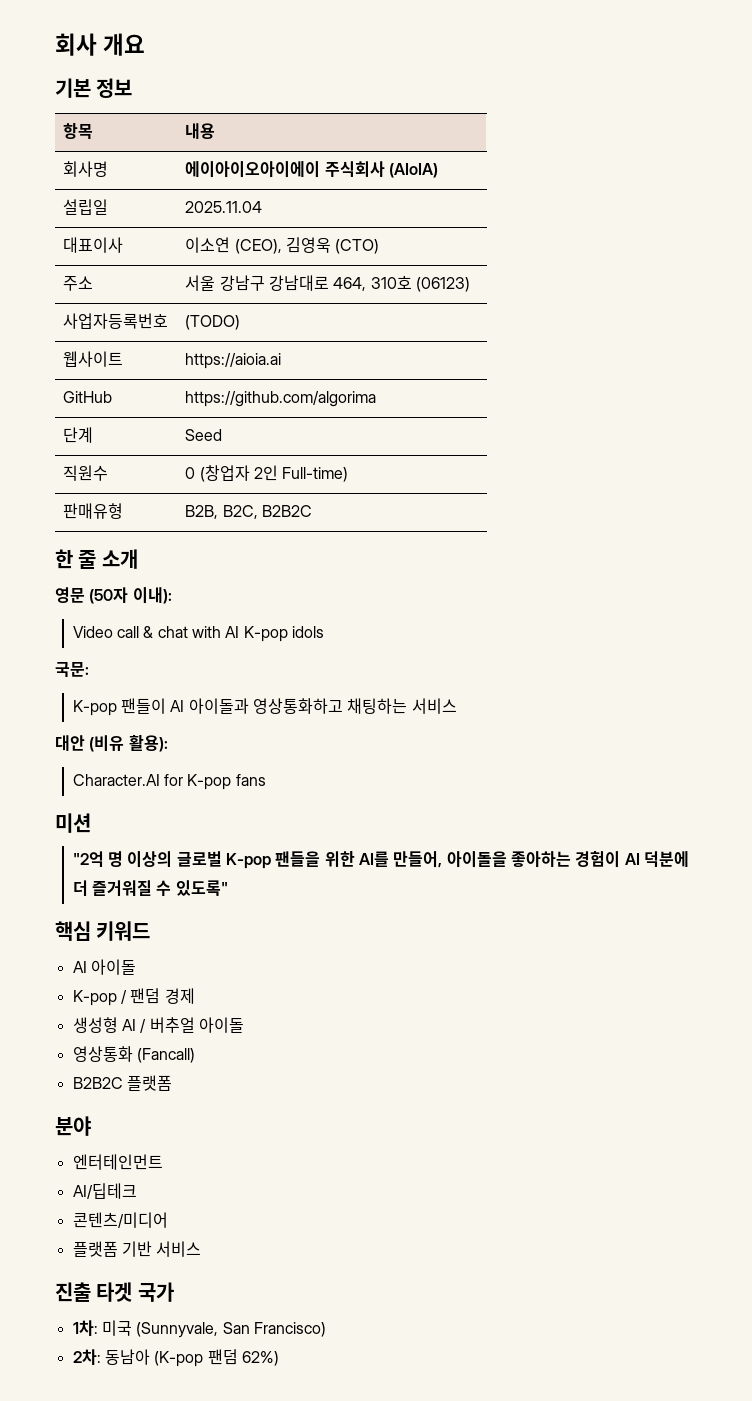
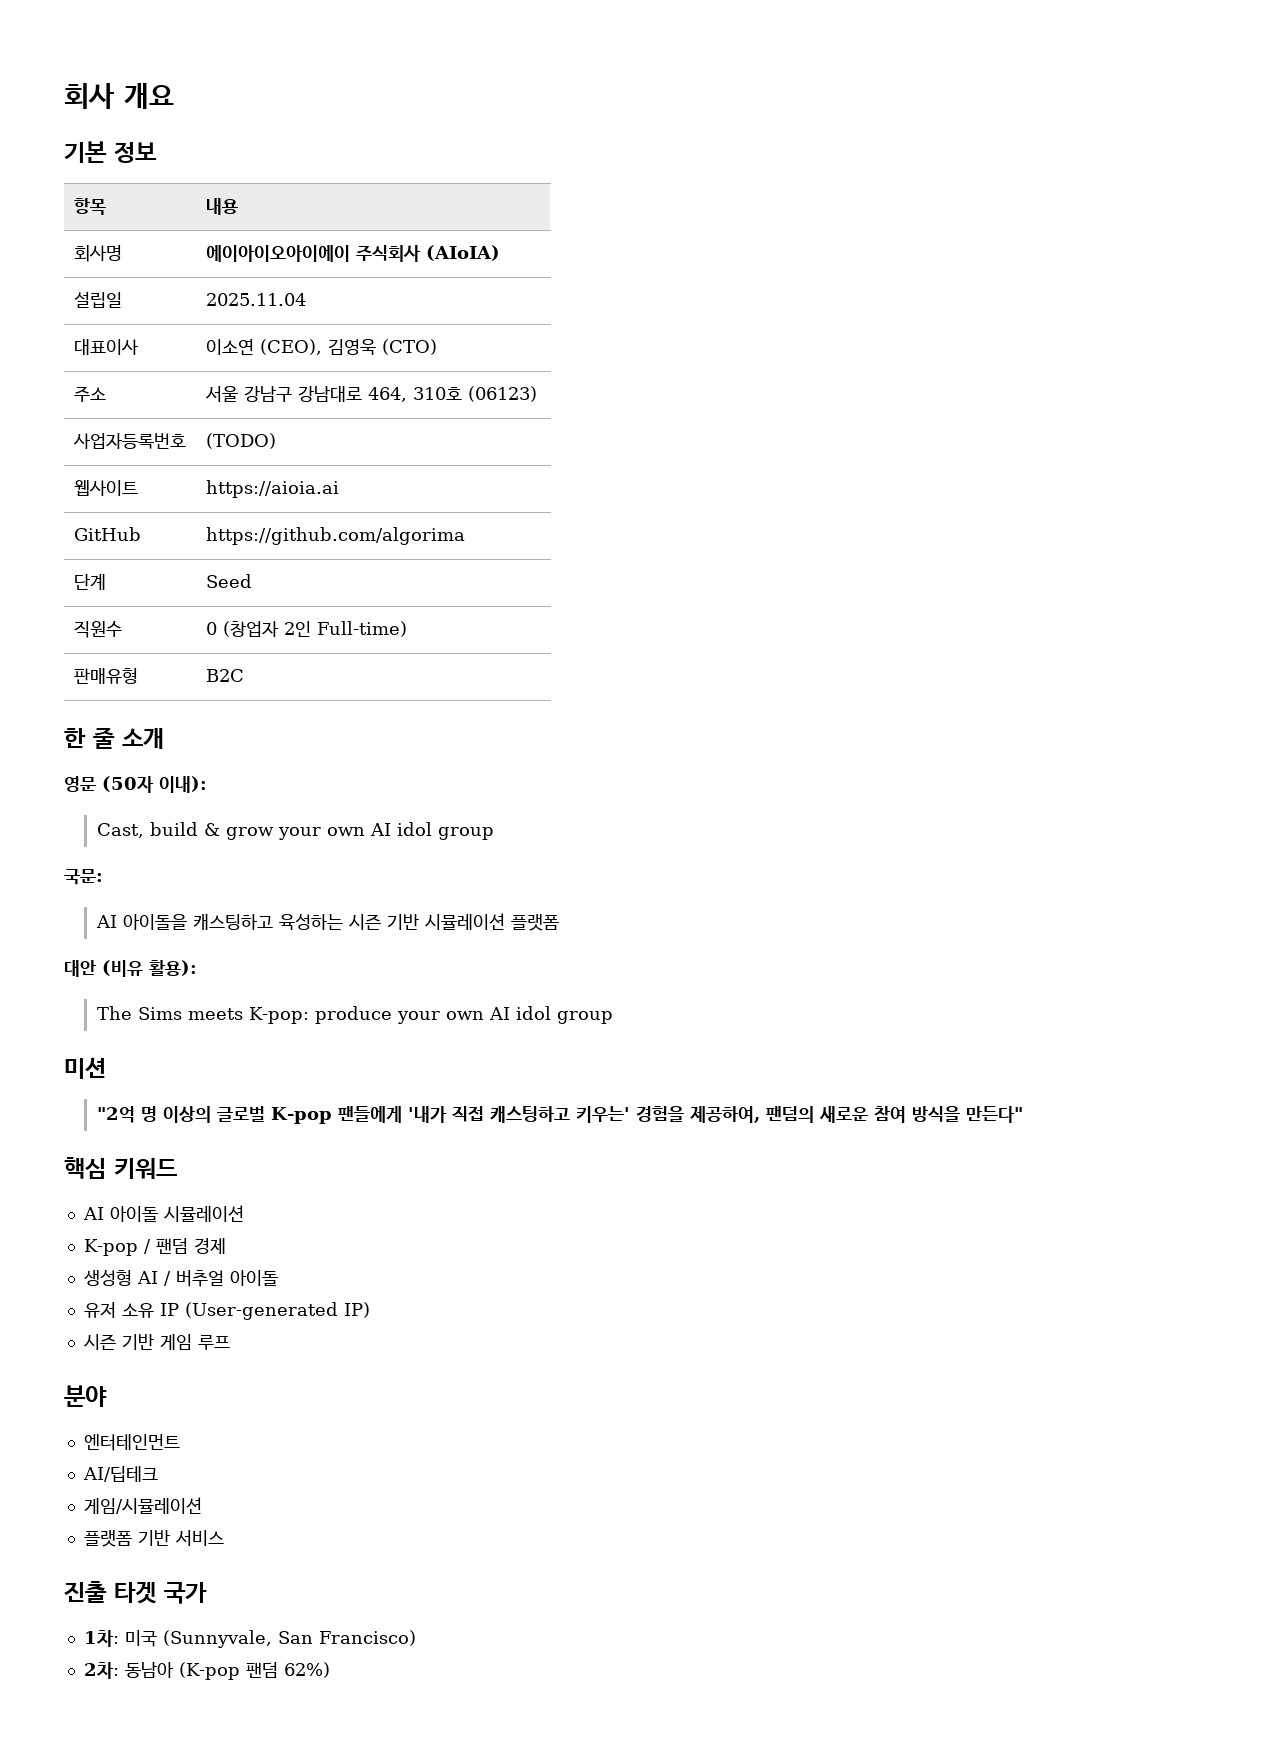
- 판매유형 | B2B, B2C, B2B2C
+ 판매유형 | B2C
- Video call & chat with AI K-pop idols
+ Cast, build & grow your own AI idol group
  국문:
- K-pop 팬들이 AI 아이돌과 영상통화하고 채팅하는 서비스
+ AI 아이돌을 캐스팅하고 육성하는 시즌 기반 시뮬레이션 플랫폼
  대안 (비유 활용):
- Character.AI for K-pop fans
+ The Sims meets K-pop: produce your own AI idol group
- "2억 명 이상의 글로벌 K-pop 팬들을 위한 AI를 만들어, 아이돌을 좋아하는 경험이 AI 덕분에 더 즐거워질 수 있도록"
+ "2억 명 이상의 글로벌 K-pop 팬들에게 '내가 직접 캐스팅하고 키우는' 경험을 제공하여, 팬덤의 새로운 참여 방식을 만든다"
- AI 아이돌
+ AI 아이돌 시뮬레이션
- 영상통화 (Fancall)
- B2B2C 플랫폼
+ 유저 소유 IP (User-generated IP)
+ 시즌 기반 게임 루프
- 콘텐츠/미디어
+ 게임/시뮬레이션

